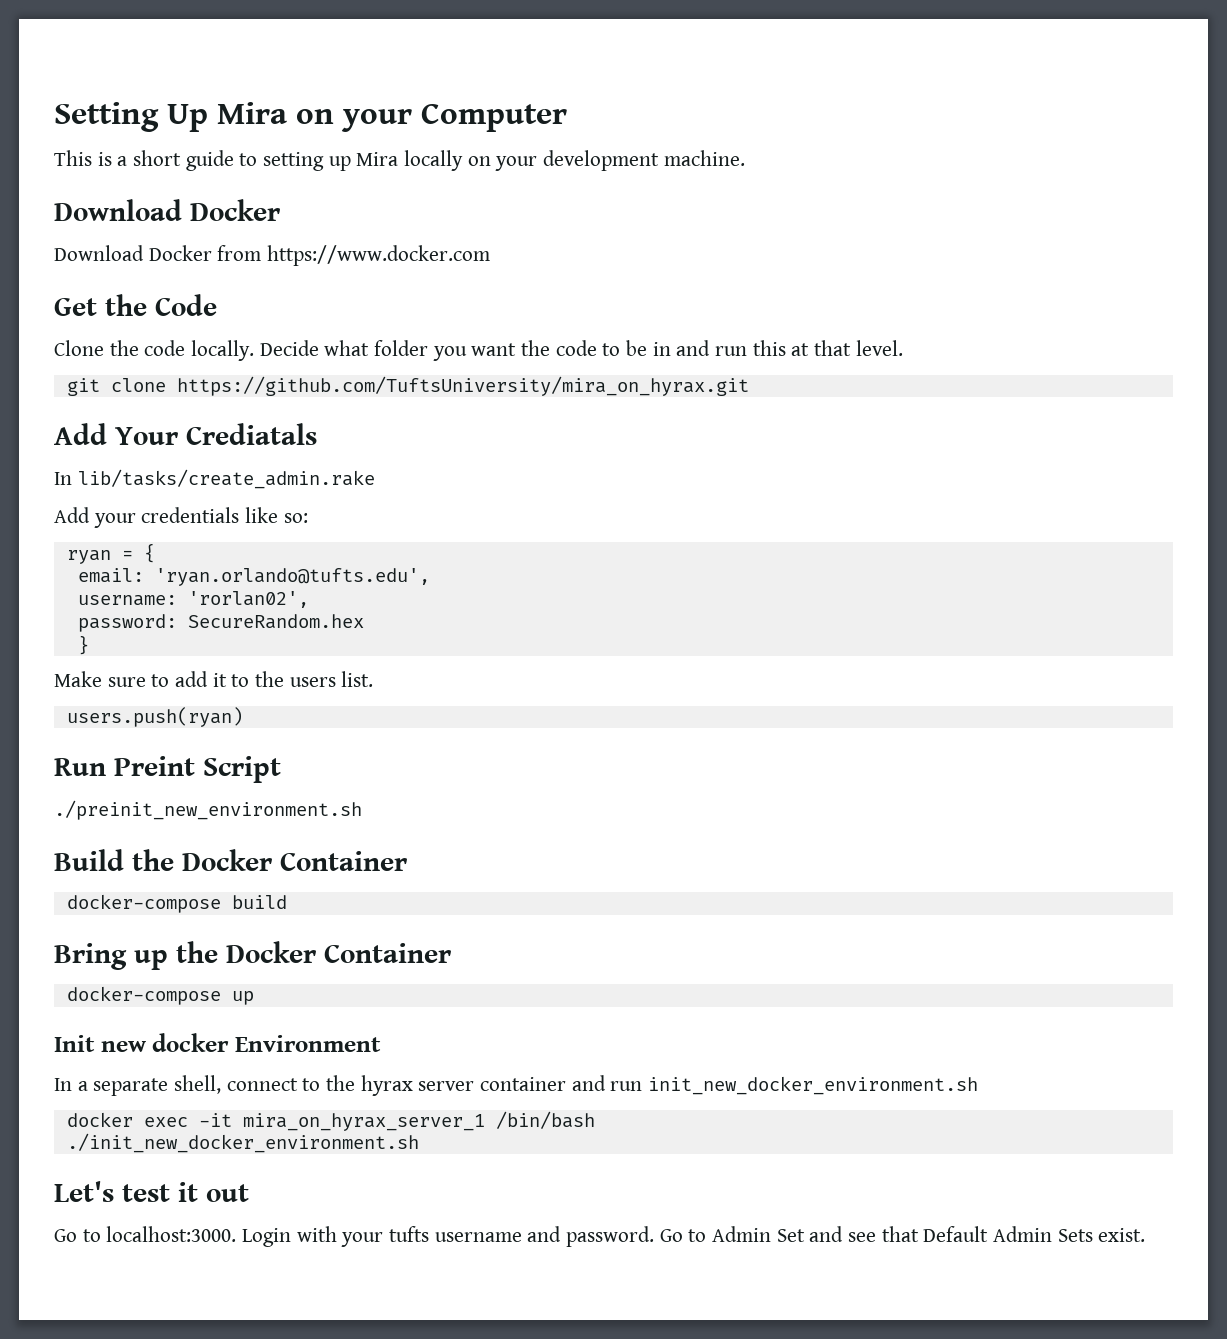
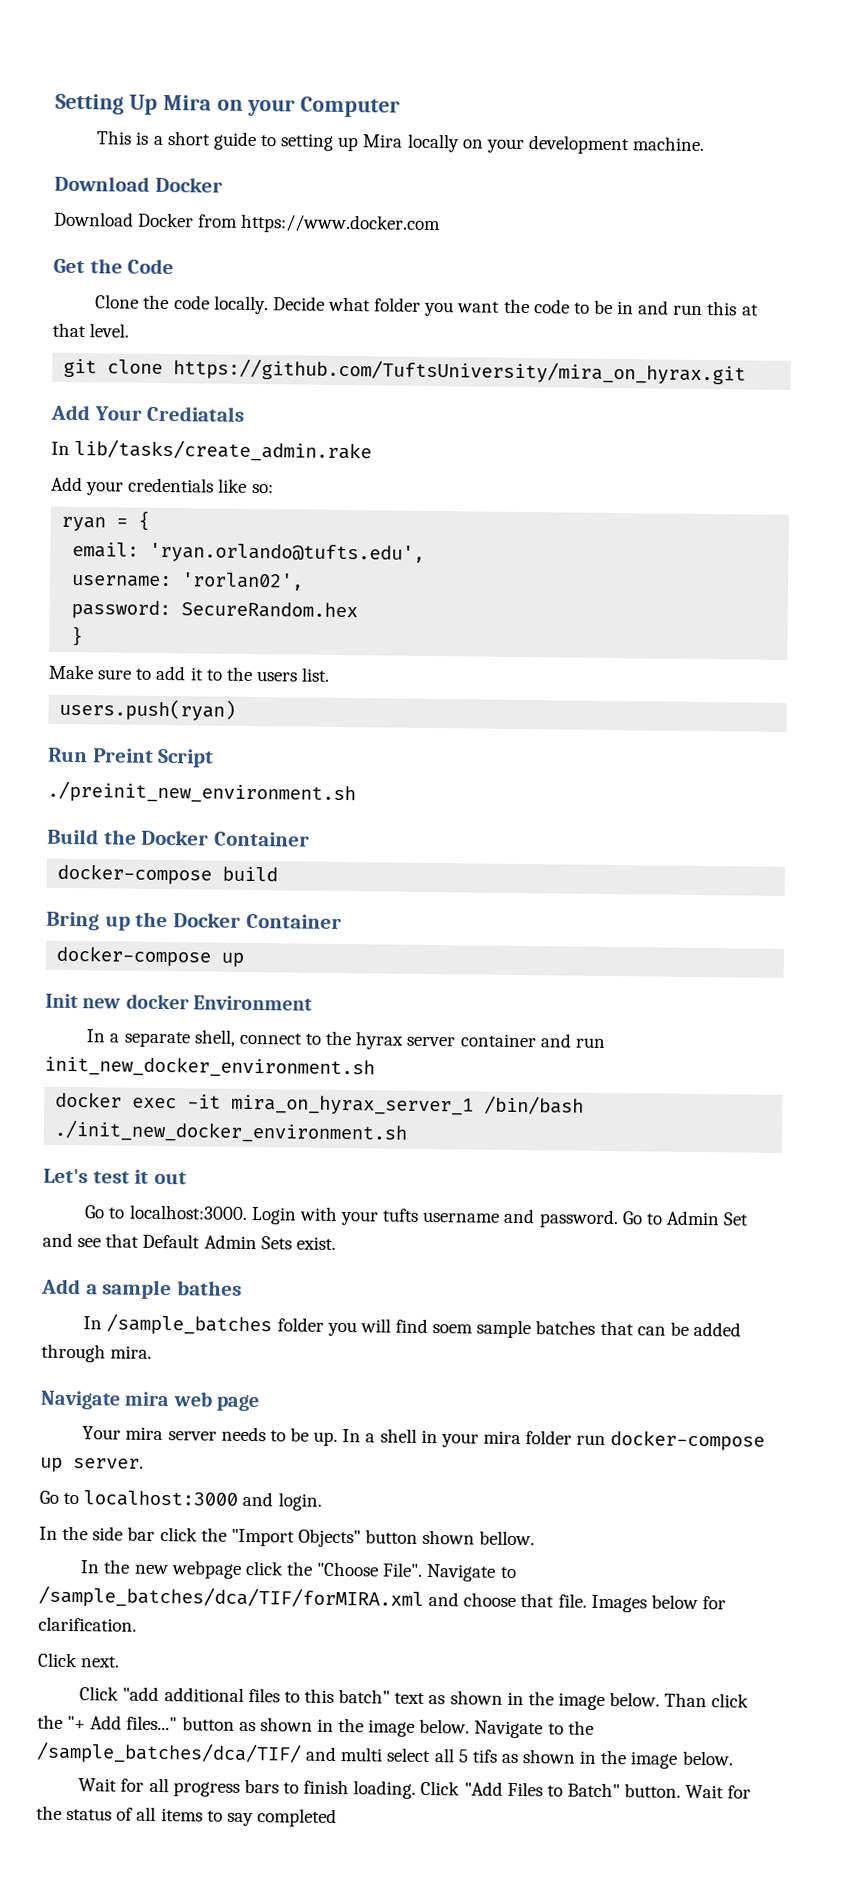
+ Add a sample bathes
+ In /sample_batches folder you will find soem sample batches that can be added through mira.
+ Navigate mira web page
+ Your mira server needs to be up. In a shell in your mira folder run docker-compose up server.
+ Go to localhost:3000 and login.
+ In the side bar click the "Import Objects" button shown bellow.
+ In the new webpage click the "Choose File". Navigate to /sample_batches/dca/TIF/forMIRA.xml and choose that file. Images below for clarification.
+ Click next.
+ Click "add additional files to this batch" text as shown in the image below. Than click the "+ Add files..." button as shown in the image below. Navigate to the /sample_batches/dca/TIF/ and multi select all 5 tifs as shown in the image below.
+ Wait for all progress bars to finish loading. Click "Add Files to Batch" button. Wait for the status of all items to say completed

